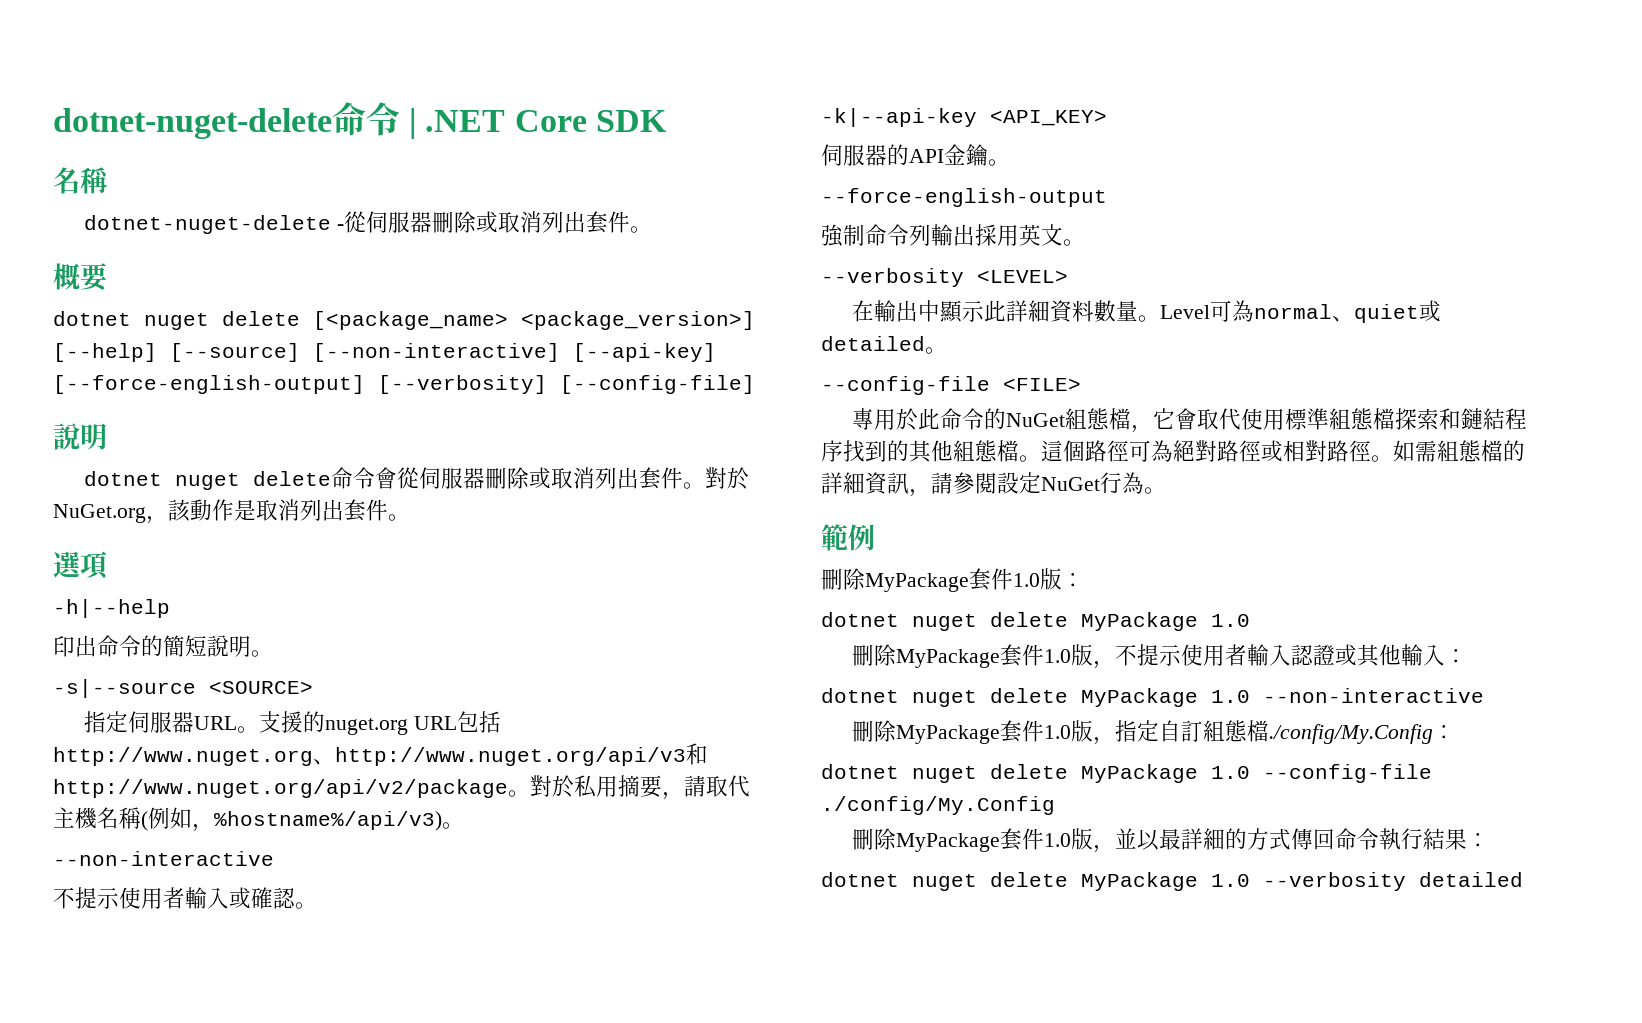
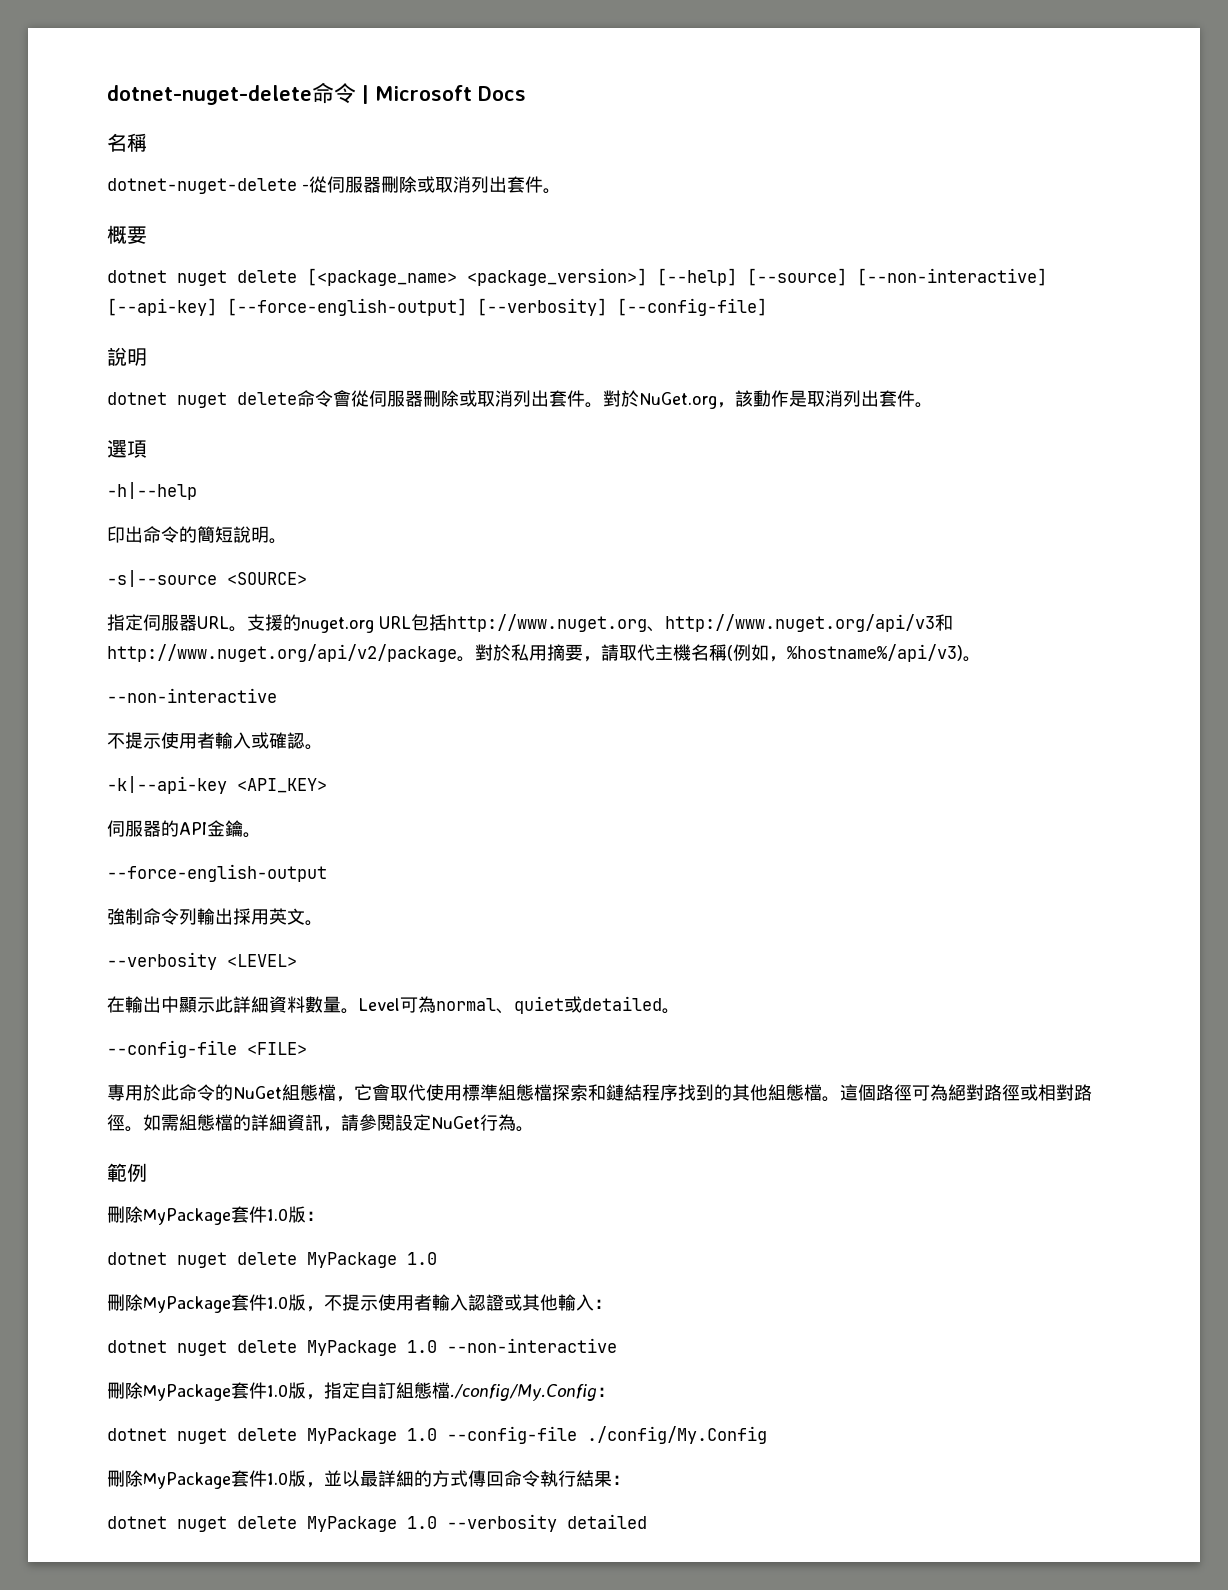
- dotnet-nuget-delete命令 | .NET Core SDK
+ dotnet-nuget-delete命令 | Microsoft Docs

